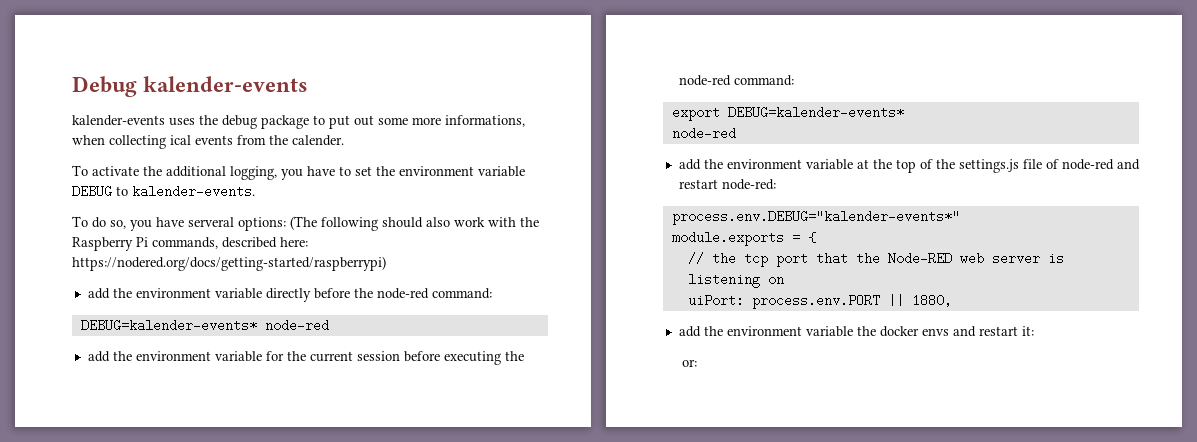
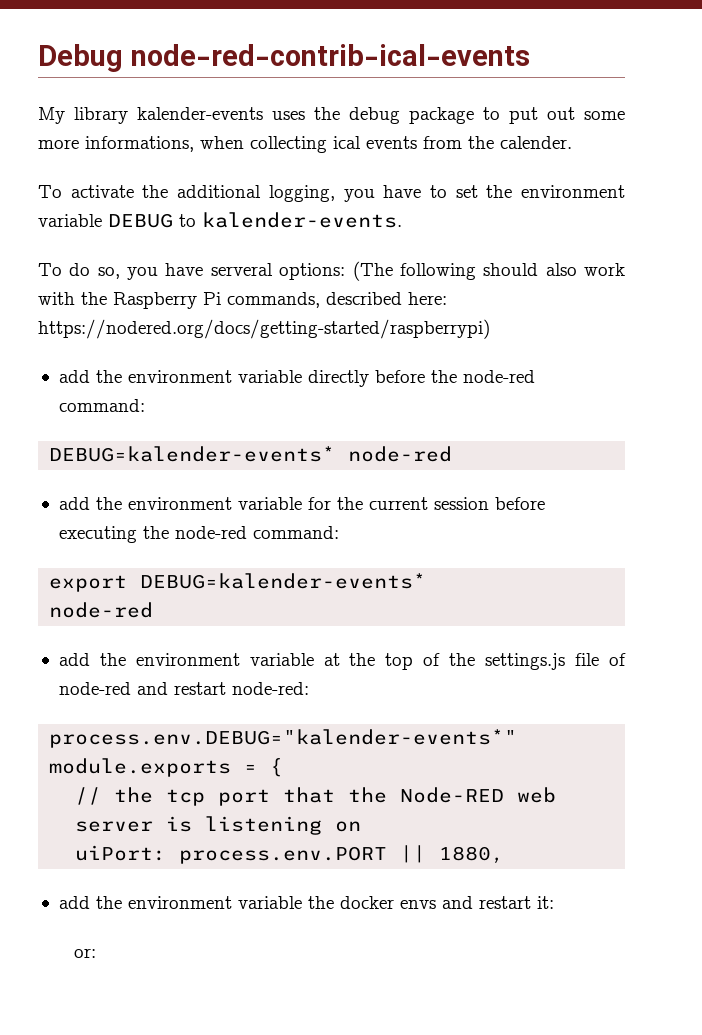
- Debug kalender-events
- kalender-events uses the debug package to put out some more informations, when collecting ical events from the calender.
+ Debug node-red-contrib-ical-events
+ My library kalender-events uses the debug package to put out some more informations, when collecting ical events from the calender.

